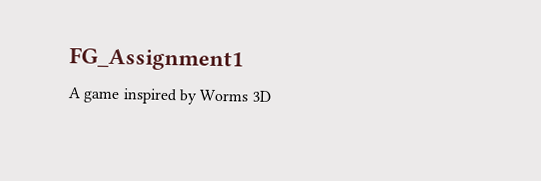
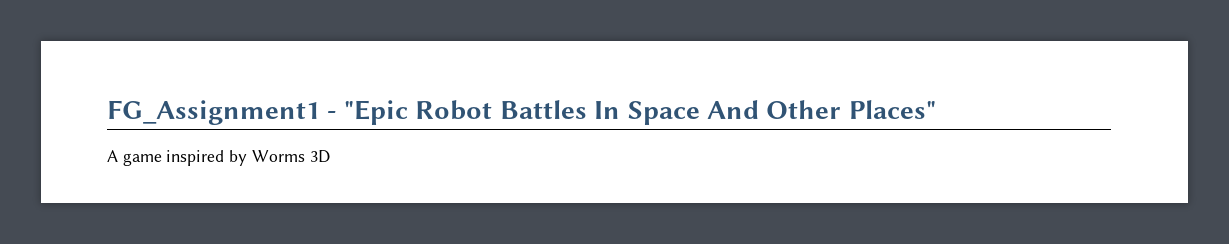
- FG_Assignment1
+ FG_Assignment1 - "Epic Robot Battles In Space And Other Places"

